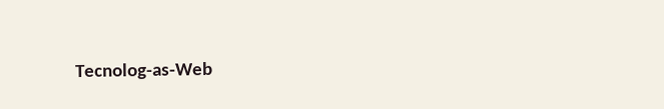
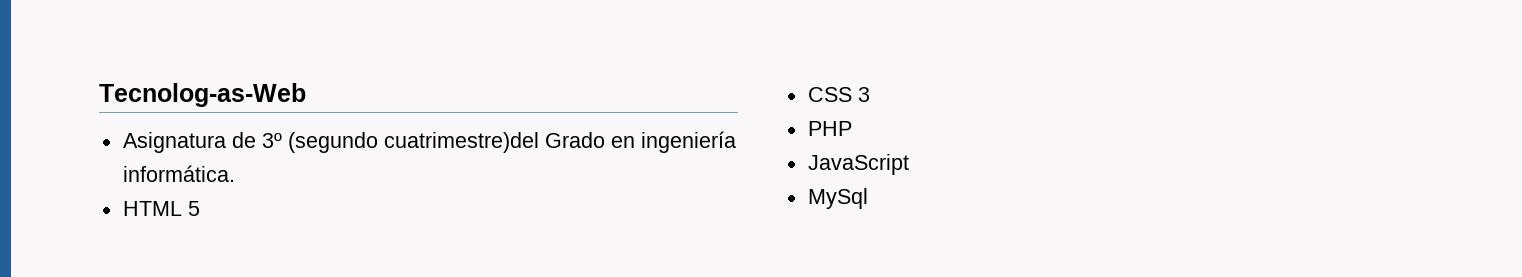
+ Asignatura de 3º (segundo cuatrimestre)del Grado en ingeniería informática.
+ HTML 5
+ CSS 3
+ PHP
+ JavaScript
+ MySql

